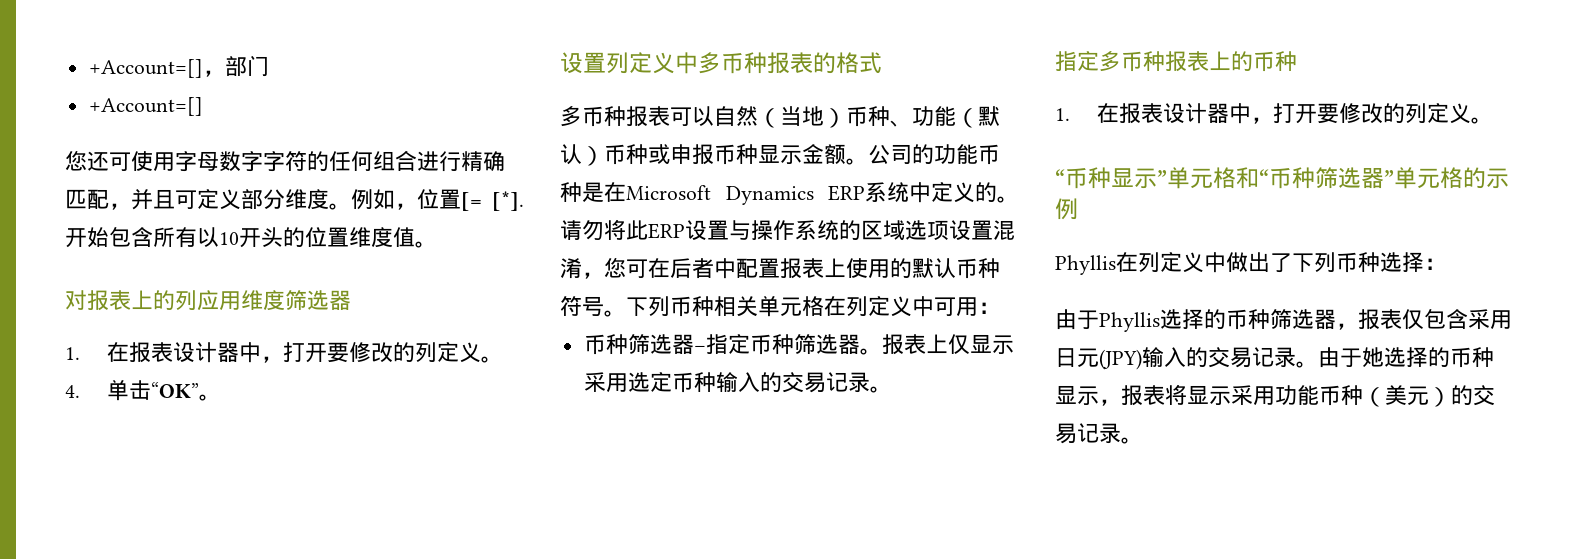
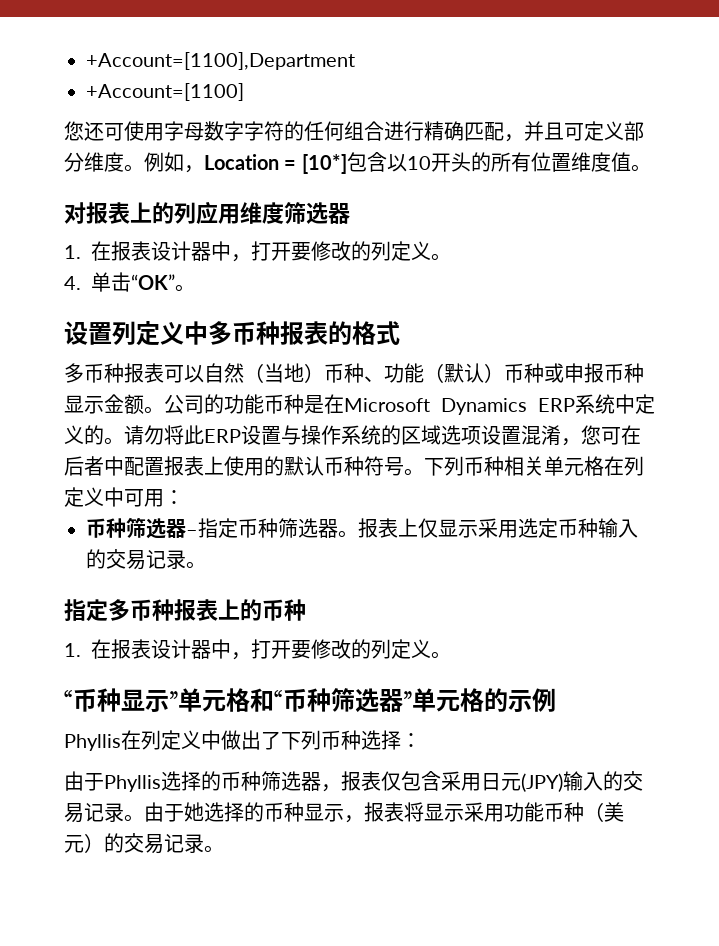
- +Account=[]，部门
- +Account=[]
+ +Account=[1100],Department
+ +Account=[1100]
- 例如，位置[= [*].开始包含所有以10开头的位置维度值。
+ 例如，Location = [10*]包含以10开头的所有位置维度值。

